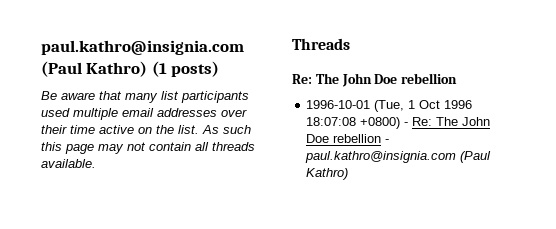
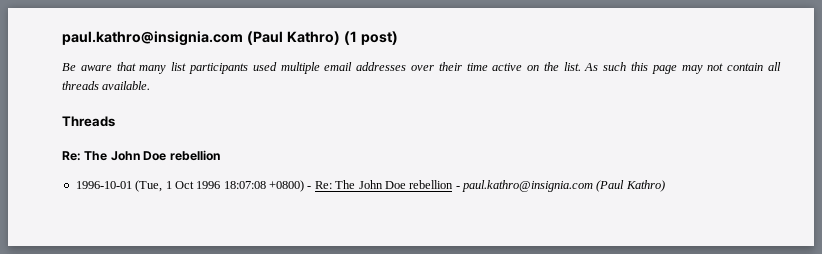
- paul.kathro@insignia.com (Paul Kathro) (1 posts)
+ paul.kathro@insignia.com (Paul Kathro) (1 post)

